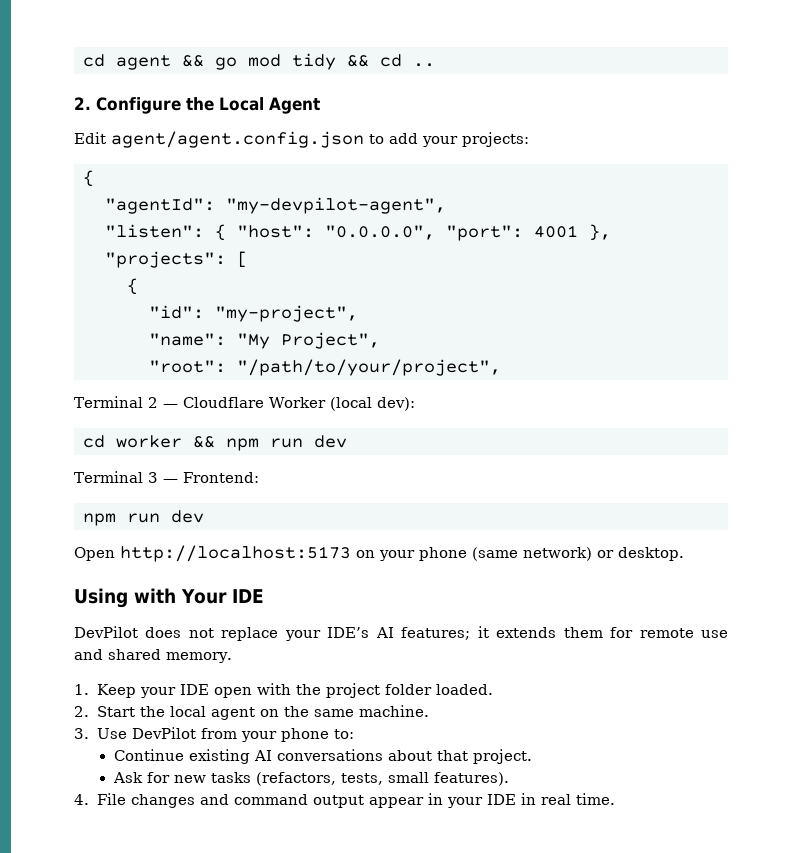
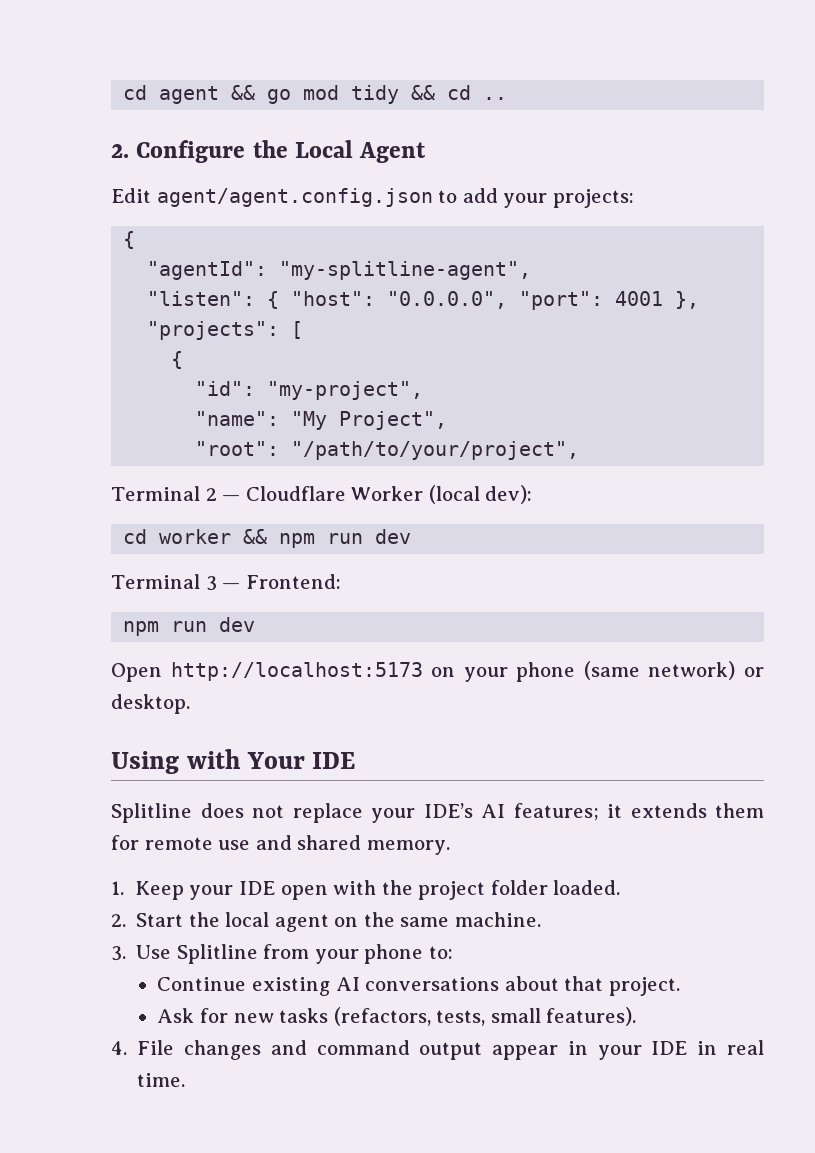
- "agentId": "my-devpilot-agent",
+ "agentId": "my-splitline-agent",
- DevPilot does not replace your IDE’s AI features; it extends them for remote use and shared memory.
+ Splitline does not replace your IDE’s AI features; it extends them for remote use and shared memory.
- 3. Use DevPilot from your phone to:
+ 3. Use Splitline from your phone to:

